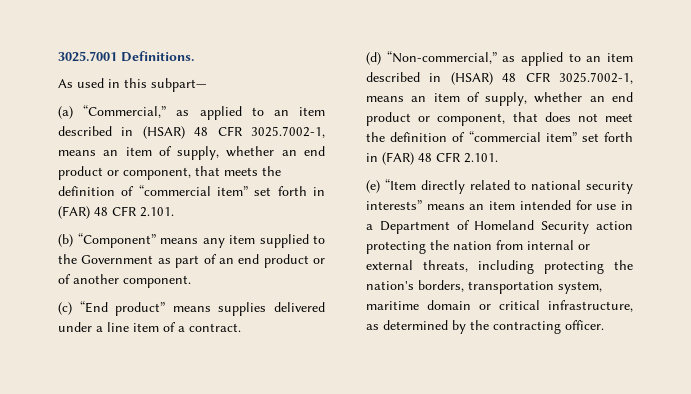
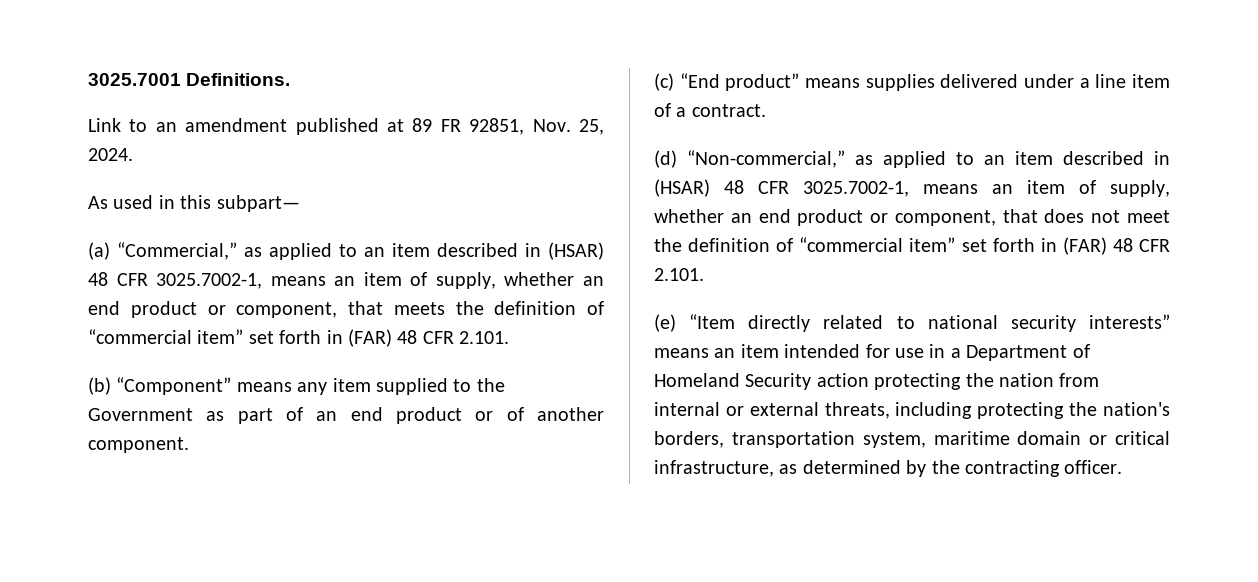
+ Link to an amendment published at 89 FR 92851, Nov. 25, 2024.

